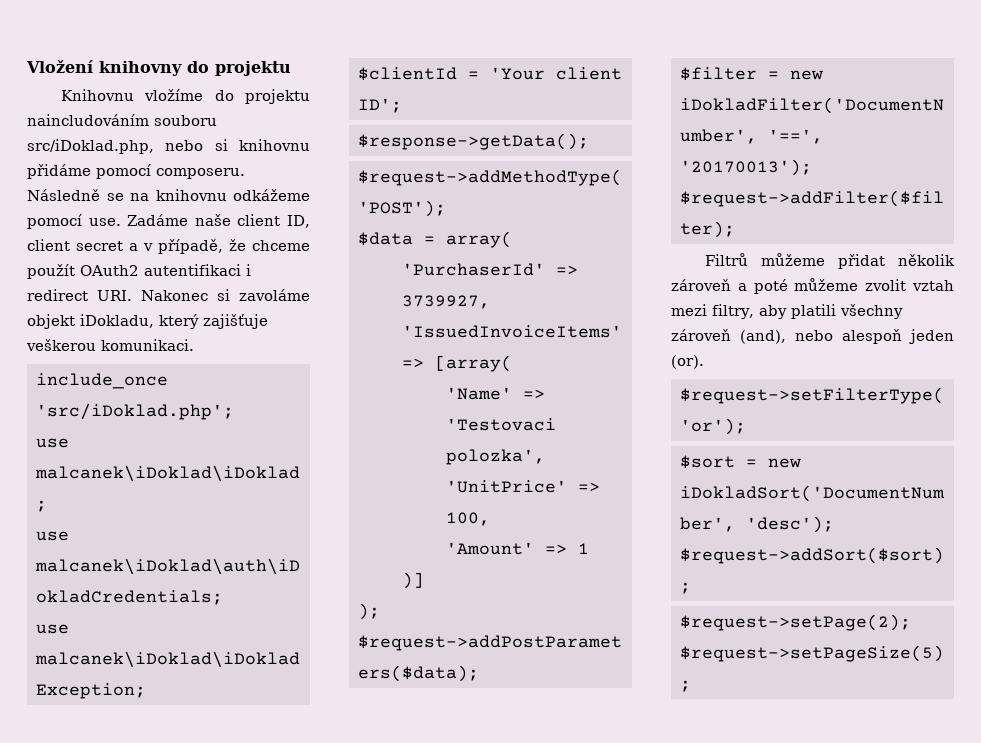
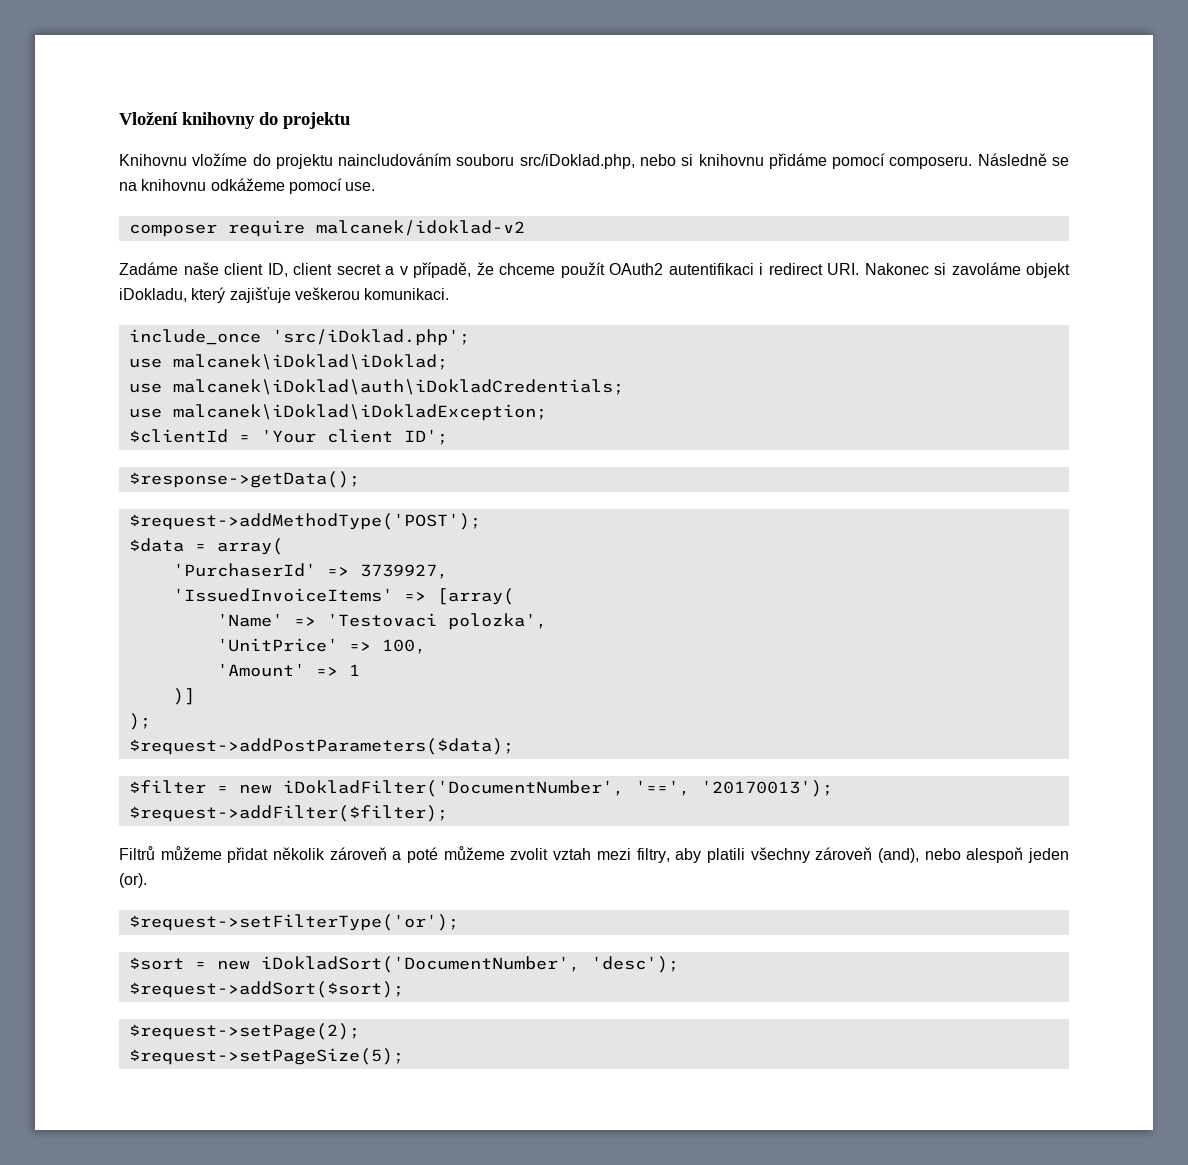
- Následně se na knihovnu odkážeme pomocí use. Zadáme naše client ID, client secret a v případě, že chceme použít OAuth2 autentifikaci i redirect URI. Nakonec si zavoláme objekt iDokladu, který zajišťuje veškerou komunikaci.
+ Následně se na knihovnu odkážeme pomocí use.
+ composer require malcanek/idoklad-v2
+ Zadáme naše client ID, client secret a v případě, že chceme použít OAuth2 autentifikaci i redirect URI. Nakonec si zavoláme objekt iDokladu, který zajišťuje veškerou komunikaci.

